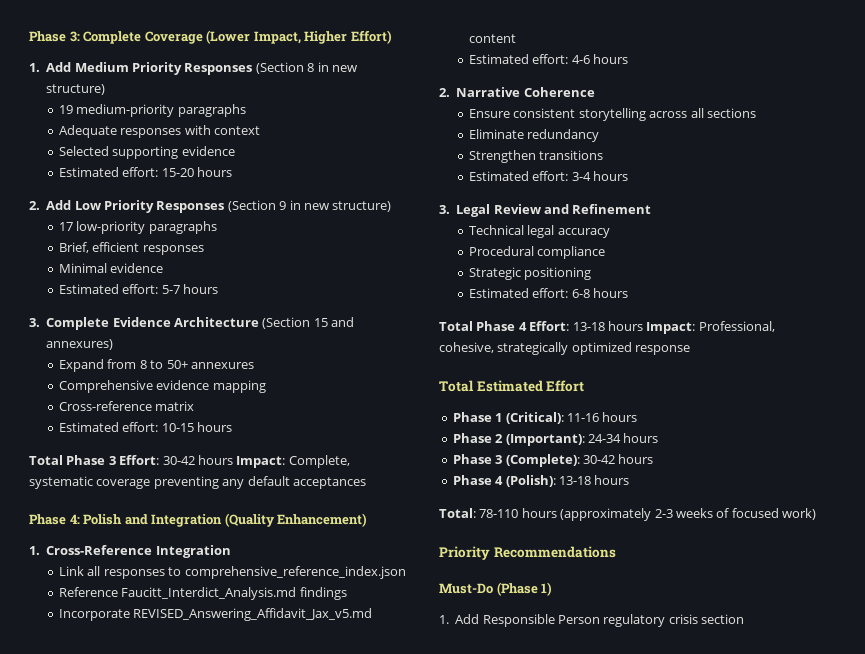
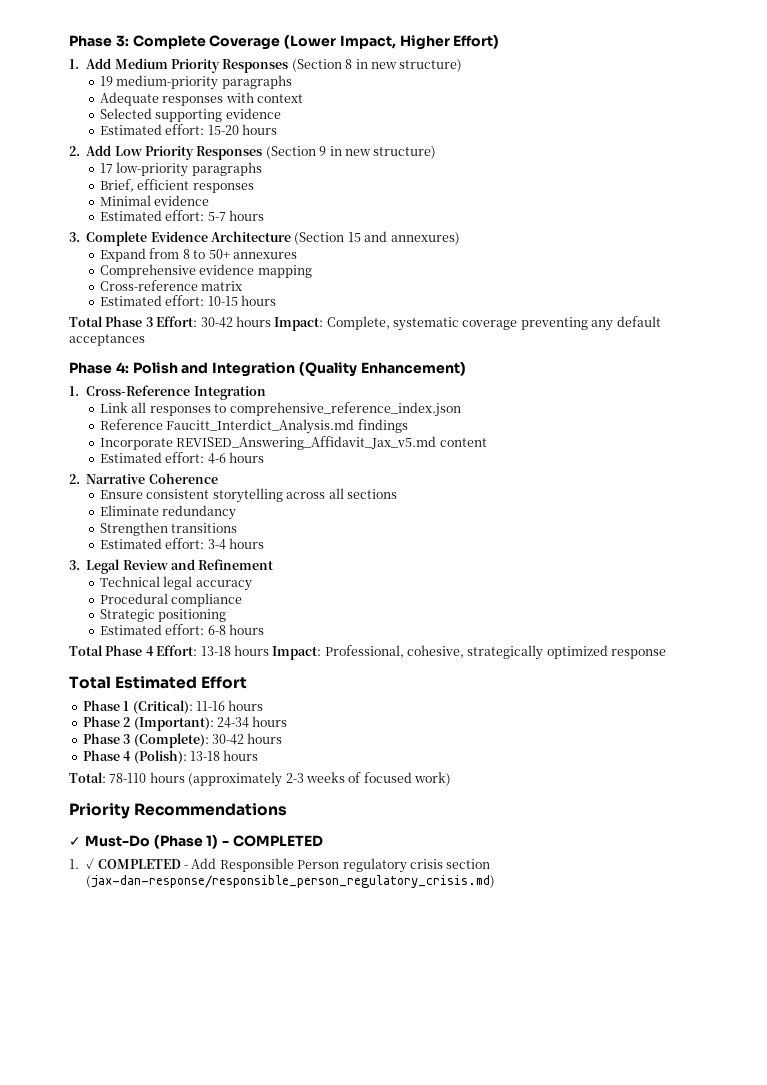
- Must-Do (Phase 1)
- 1. Add Responsible Person regulatory crisis section
+ ✓ Must-Do (Phase 1) - COMPLETED
+ 1. ✓ COMPLETED - Add Responsible Person regulatory crisis section (jax-dan-response/responsible_person_regulatory_crisis.md)

